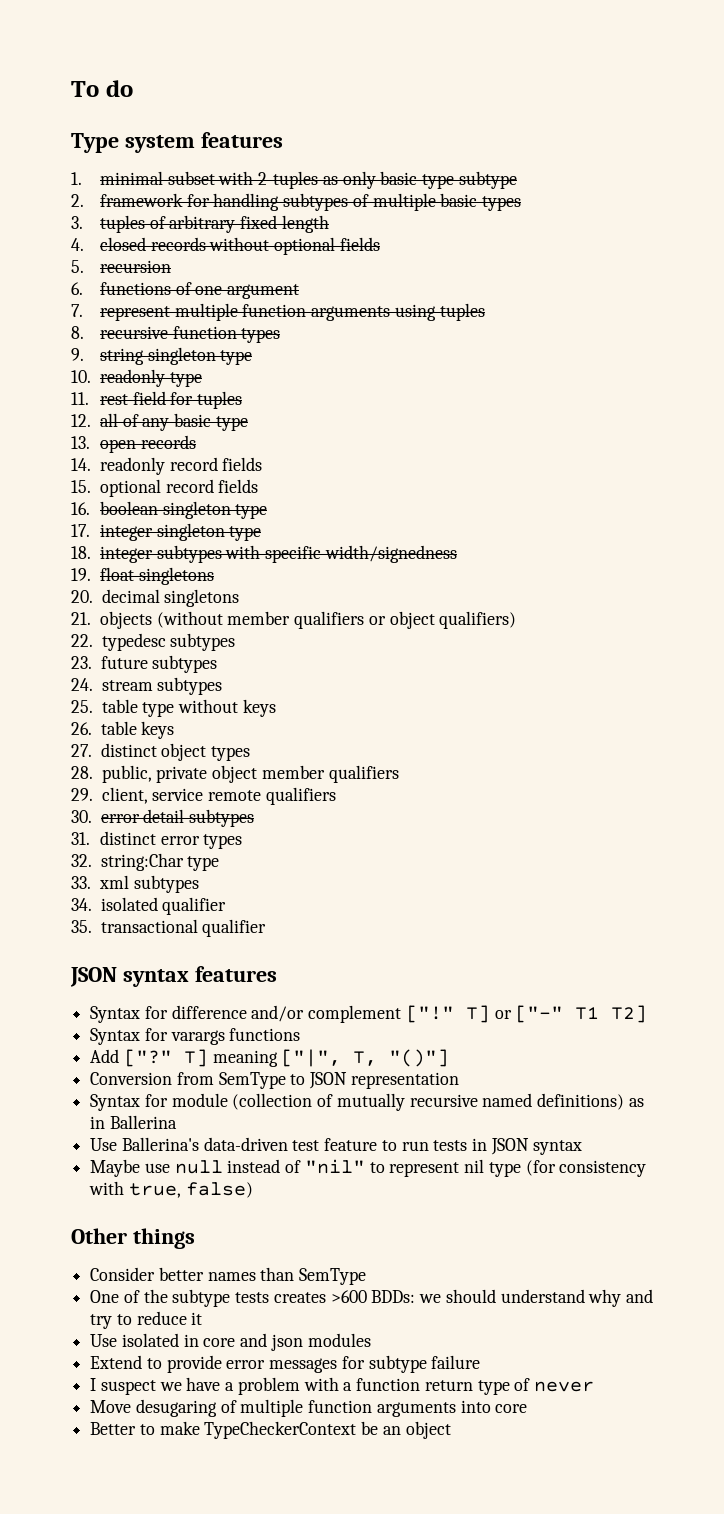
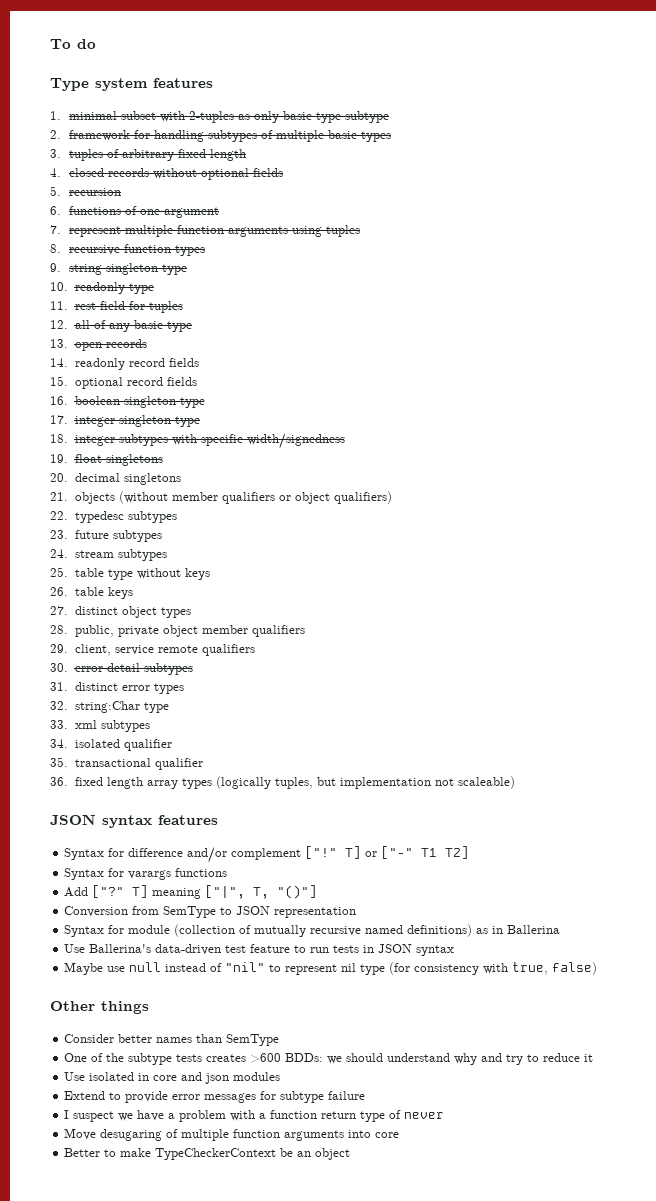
+ 36. fixed length array types (logically tuples, but implementation not scaleable)

